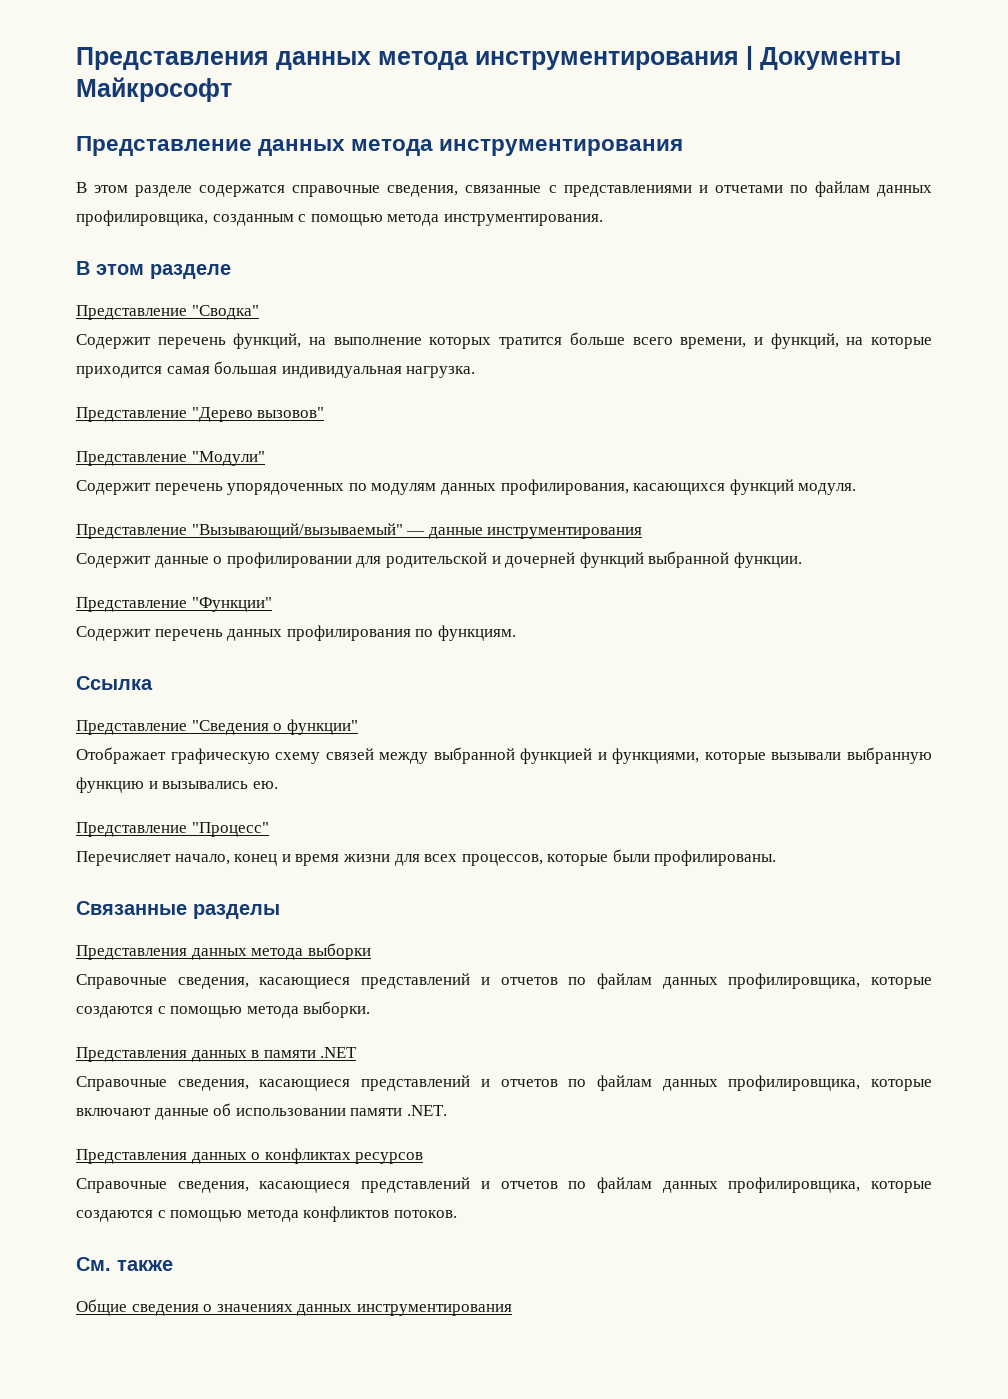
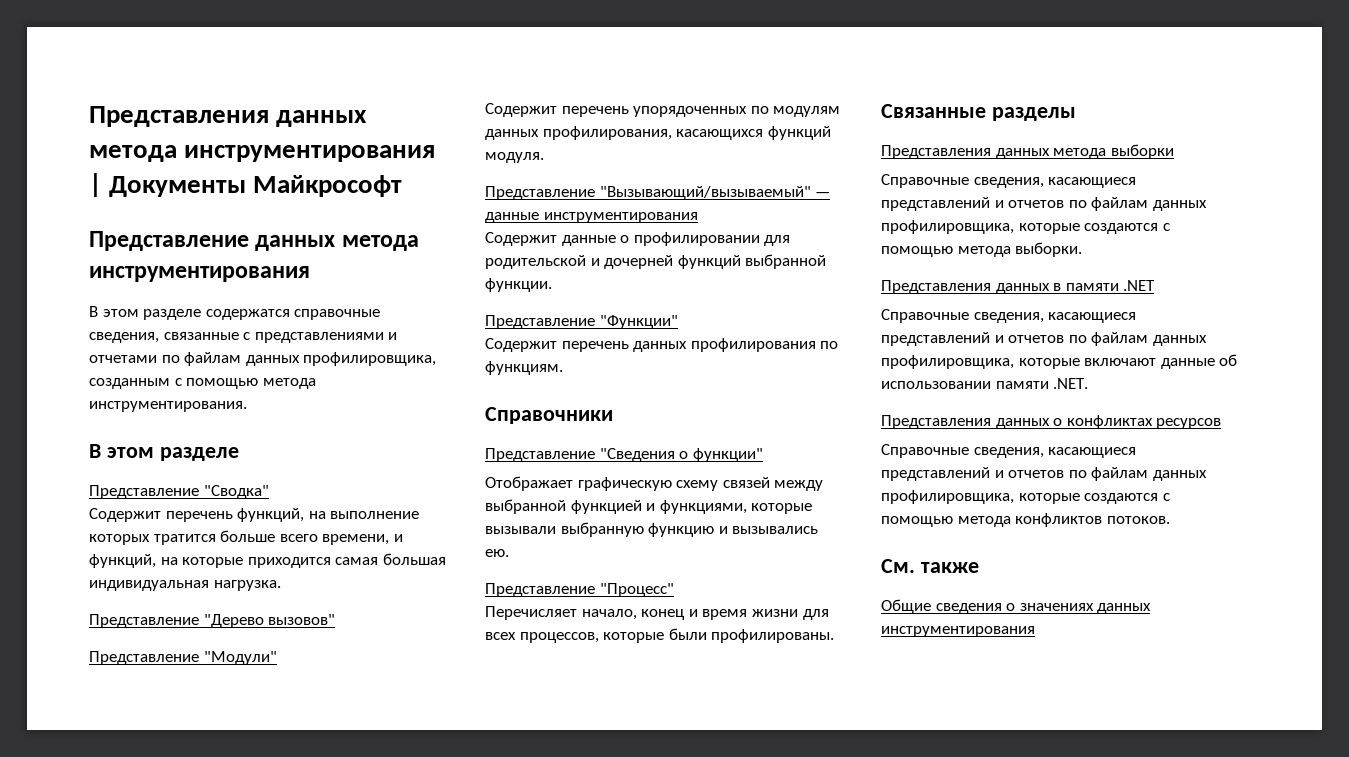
- Ссылка
+ Справочники

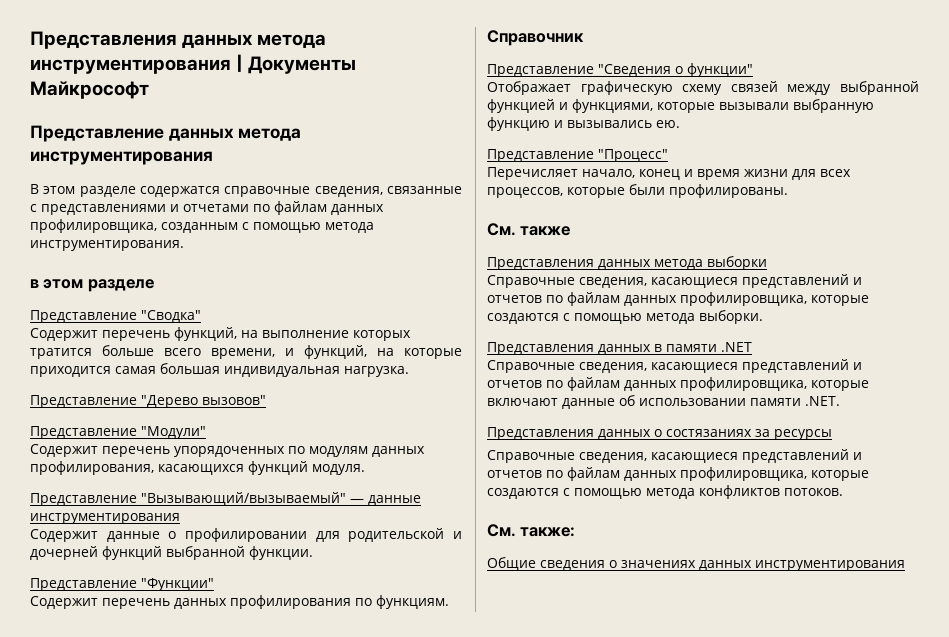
  В этом разделе содержатся справочные сведения, связанные с представлениями и отчетами по файлам данных профилировщика, созданным с помощью метода инструментирования.
- В этом разделе
+ в этом разделе
- Справочники
+ Справочник
- Связанные разделы
+ См. также
- Представления данных о конфликтах ресурсов
+ Представления данных о состязаниях за ресурсы
- См. также
+ См. также:

